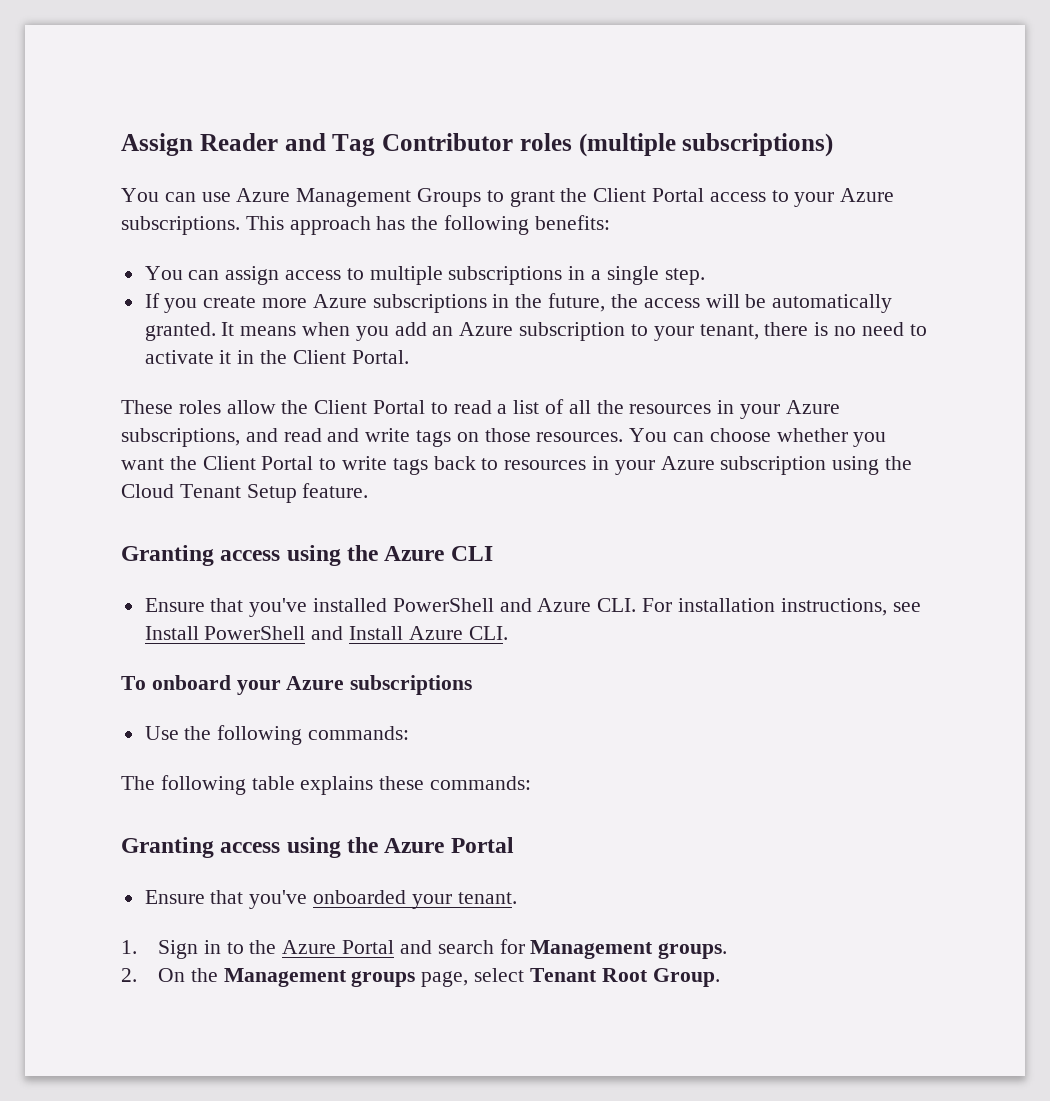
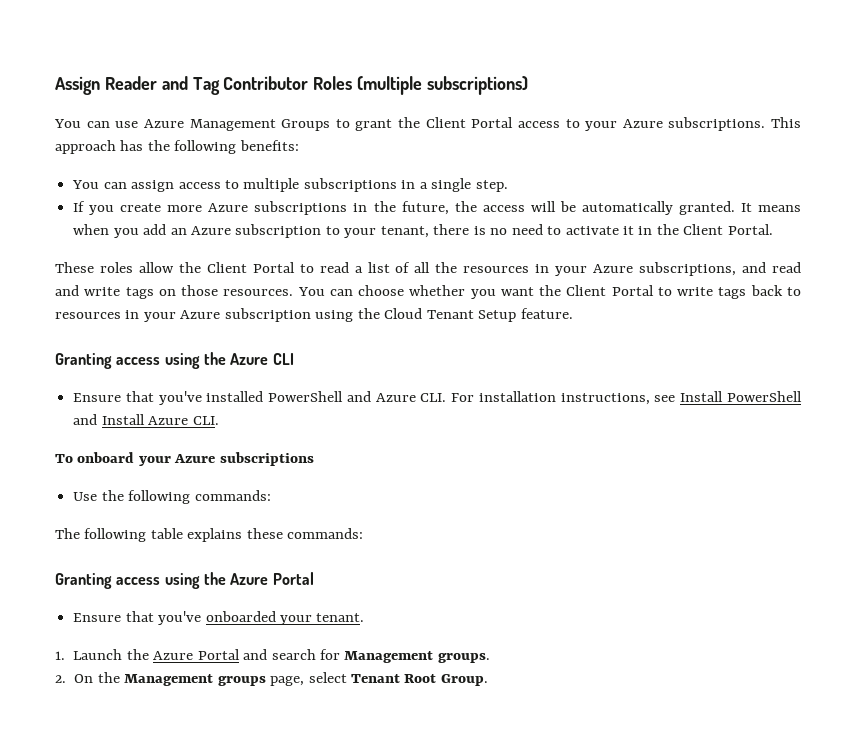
- Assign Reader and Tag Contributor roles (multiple subscriptions)
+ Assign Reader and Tag Contributor Roles (multiple subscriptions)
- 1. Sign in to the Azure Portal and search for Management groups.
+ 1. Launch the Azure Portal and search for Management groups.

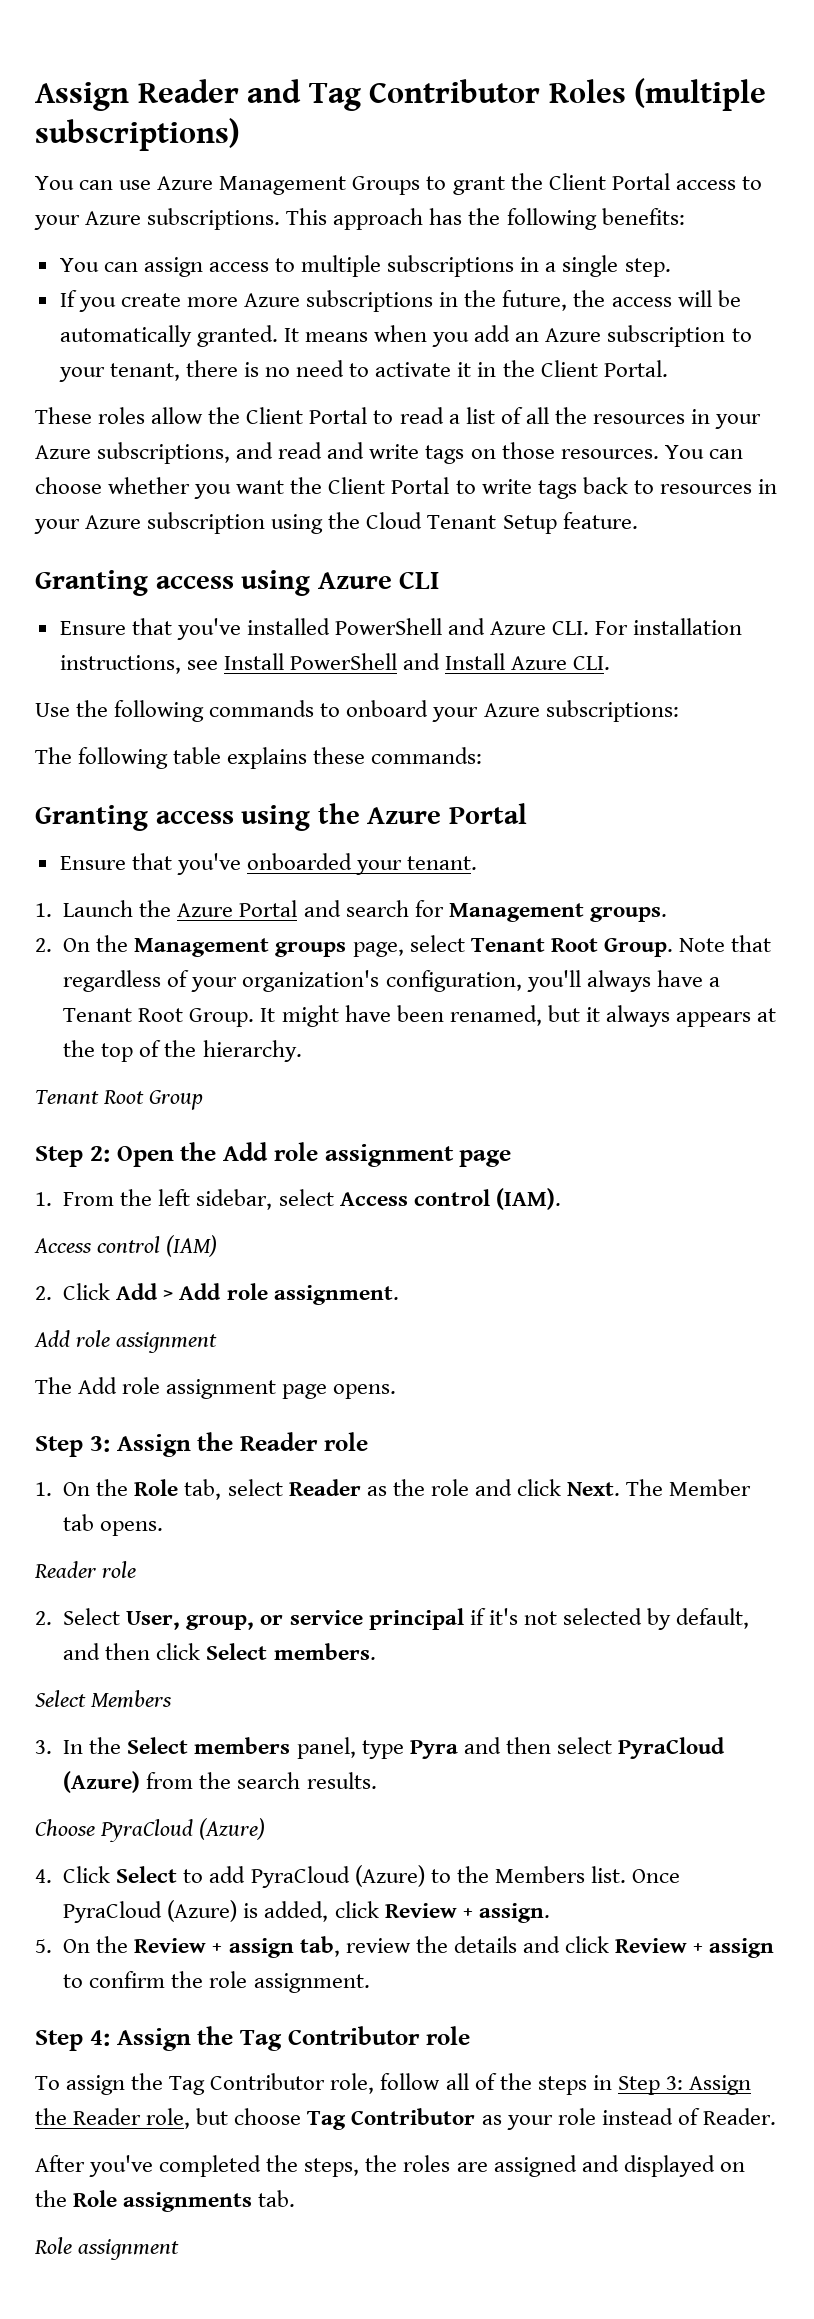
- Granting access using the Azure CLI
+ Granting access using Azure CLI
- To onboard your Azure subscriptions
- Use the following commands:
+ Use the following commands to onboard your Azure subscriptions:
+ Note that regardless of your organization's configuration, you'll always have a Tenant Root Group. It might have been renamed, but it always appears at the top of the hierarchy.
+ Tenant Root Group
+ Step 2: Open the Add role assignment page
+ 1. From the left sidebar, select Access control (IAM).
+ Access control (IAM)
+ 2. Click Add > Add role assignment.
+ Add role assignment
+ The Add role assignment page opens.
+ Step 3: Assign the Reader role
+ 1. On the Role tab, select Reader as the role and click Next. The Member tab opens.
+ Reader role
+ 2. Select User, group, or service principal if it's not selected by default, and then click Select members.
+ Select Members
+ 3. In the Select members panel, type Pyra and then select PyraCloud (Azure) from the search results.
+ Choose PyraCloud (Azure)
+ 4. Click Select to add PyraCloud (Azure) to the Members list. Once PyraCloud (Azure) is added, click Review + assign.
+ 5. On the Review + assign tab, review the details and click Review + assign to confirm the role assignment.
+ Step 4: Assign the Tag Contributor role
+ To assign the Tag Contributor role, follow all of the steps in Step 3: Assign the Reader role, but choose Tag Contributor as your role instead of Reader.
+ After you've completed the steps, the roles are assigned and displayed on the Role assignments tab.
+ Role assignment

